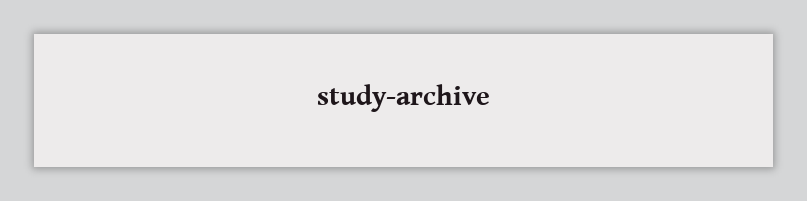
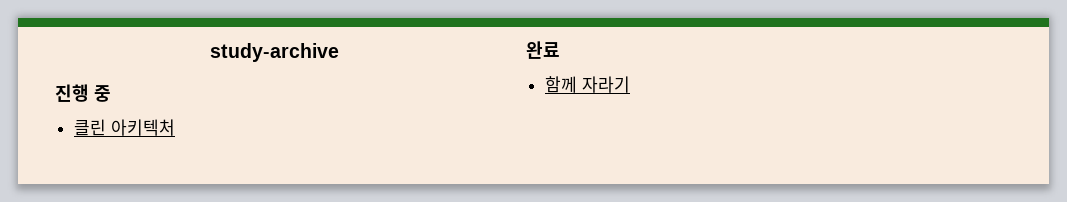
+ 진행 중
+ 클린 아키텍처
+ 완료
+ 함께 자라기

